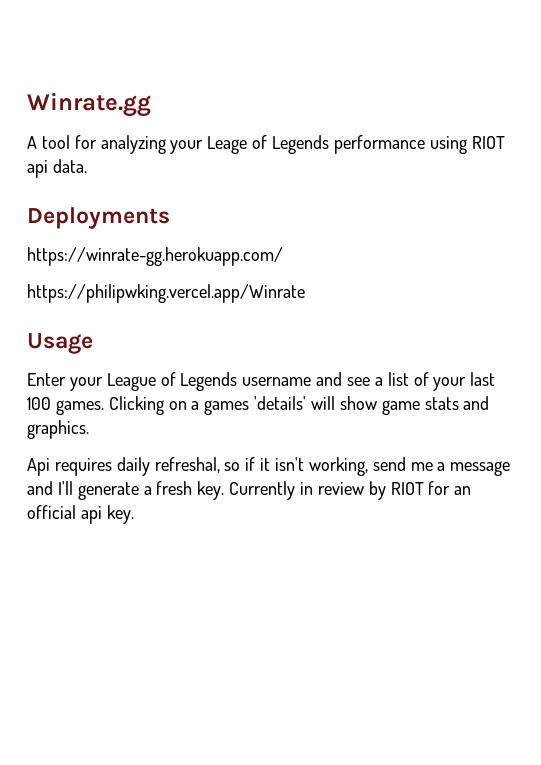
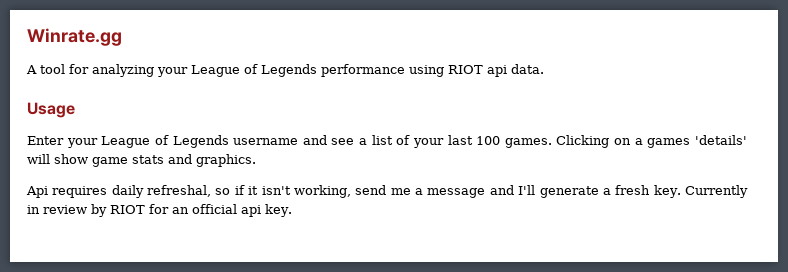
- A tool for analyzing your Leage of Legends performance using RIOT api data.
+ A tool for analyzing your League of Legends performance using RIOT api data.
- Deployments
- https://winrate-gg.herokuapp.com/
- https://philipwking.vercel.app/Winrate

